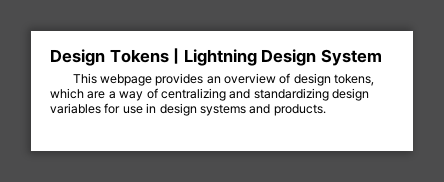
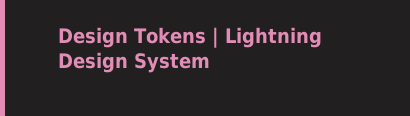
- This webpage provides an overview of design tokens, which are a way of centralizing and standardizing design variables for use in design systems and products.

